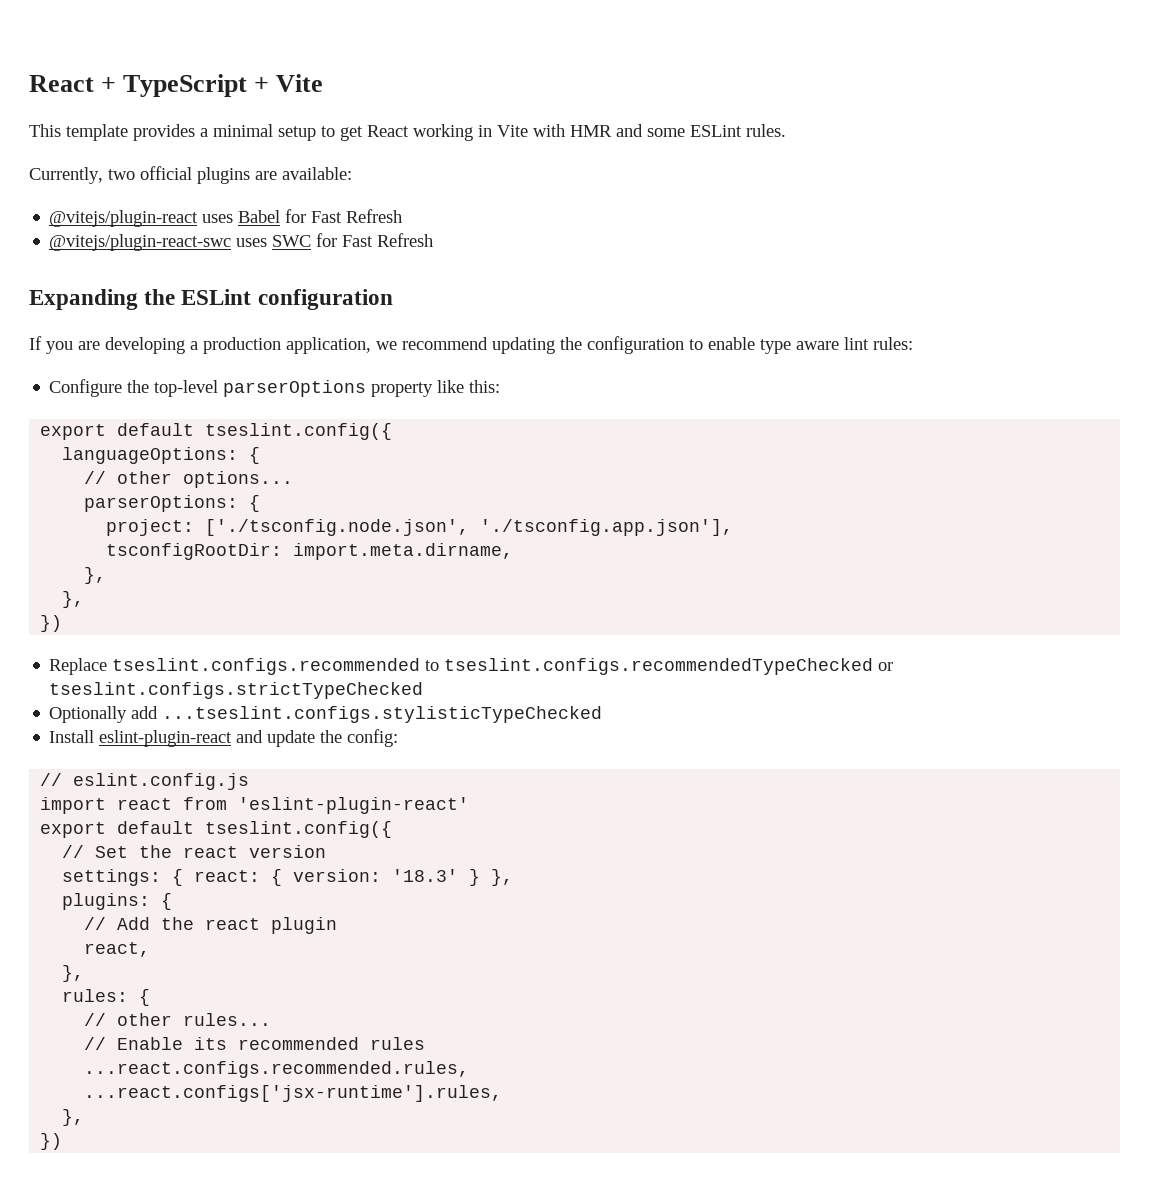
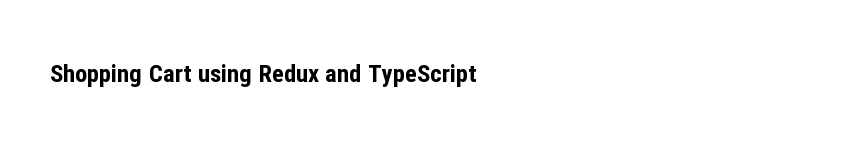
- React + TypeScript + Vite
- This template provides a minimal setup to get React working in Vite with HMR and some ESLint rules.
- Currently, two official plugins are available:
- @vitejs/plugin-react uses Babel for Fast Refresh
- @vitejs/plugin-react-swc uses SWC for Fast Refresh
- Expanding the ESLint configuration
- If you are developing a production application, we recommend updating the configuration to enable type aware lint rules:
- Configure the top-level parserOptions property like this:
- export default tseslint.config({
- languageOptions: {
- // other options...
- parserOptions: {
- project: ['./tsconfig.node.json', './tsconfig.app.json'],
- tsconfigRootDir: import.meta.dirname,
- },
- },
- })
- Replace tseslint.configs.recommended to tseslint.configs.recommendedTypeChecked or tseslint.configs.strictTypeChecked
- Optionally add ...tseslint.configs.stylisticTypeChecked
- Install eslint-plugin-react and update the config:
- // eslint.config.js
- import react from 'eslint-plugin-react'
- export default tseslint.config({
- // Set the react version
- settings: { react: { version: '18.3' } },
- plugins: {
- // Add the react plugin
- react,
- },
- rules: {
- // other rules...
- // Enable its recommended rules
- ...react.configs.recommended.rules,
- ...react.configs['jsx-runtime'].rules,
- },
- })
+ Shopping Cart using Redux and TypeScript

